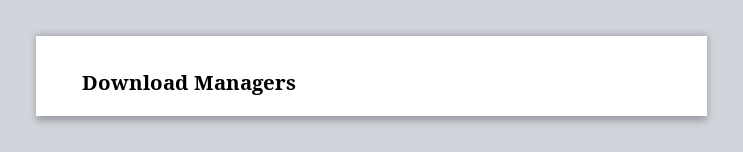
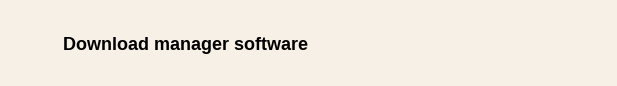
- Download Managers
+ Download manager software

